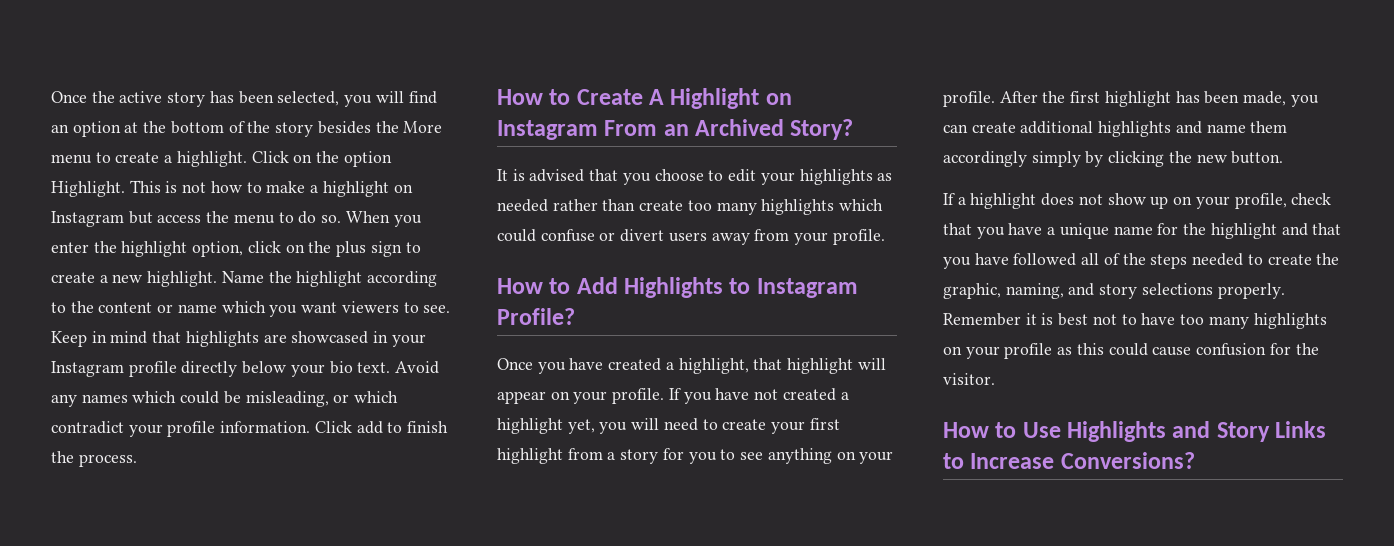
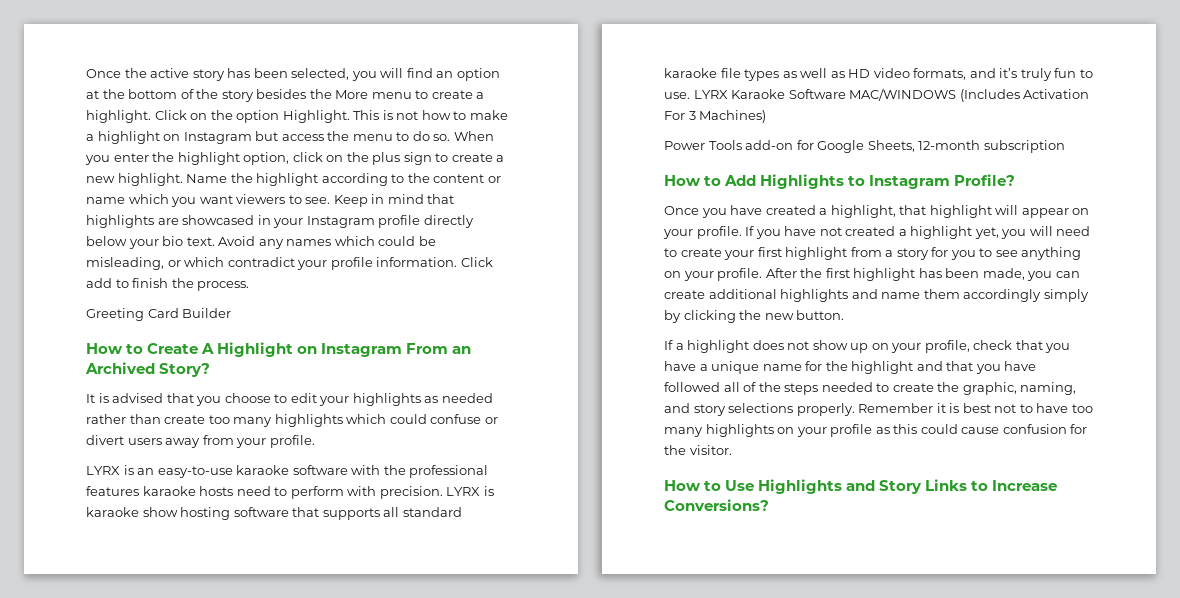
+ Greeting Card Builder
+ LYRX is an easy-to-use karaoke software with the professional features karaoke hosts need to perform with precision. LYRX is karaoke show hosting software that supports all standard karaoke file types as well as HD video formats, and it’s truly fun to use. LYRX Karaoke Software MAC/WINDOWS (Includes Activation For 3 Machines)
+ Power Tools add-on for Google Sheets, 12-month subscription

